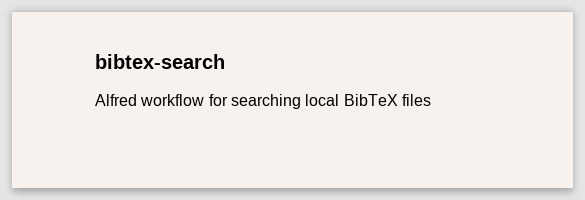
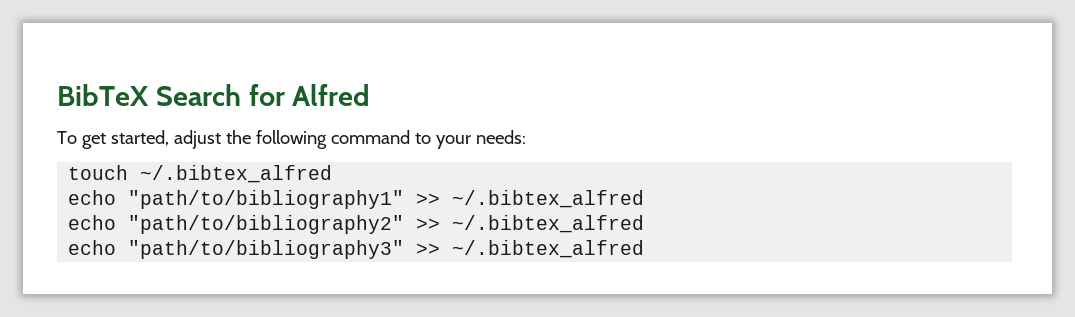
- bibtex-search
- Alfred workflow for searching local BibTeX files
+ BibTeX Search for Alfred
+ To get started, adjust the following command to your needs:
+ touch ~/.bibtex_alfred
+ echo "path/to/bibliography1" >> ~/.bibtex_alfred
+ echo "path/to/bibliography2" >> ~/.bibtex_alfred
+ echo "path/to/bibliography3" >> ~/.bibtex_alfred

